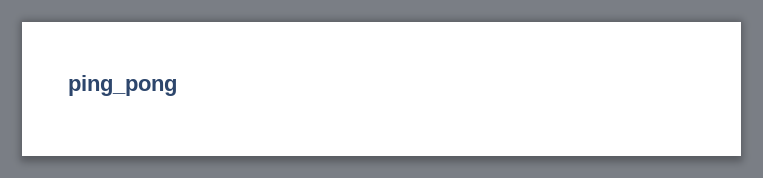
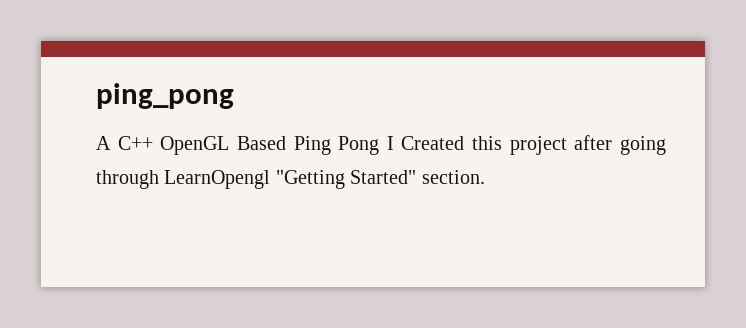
+ A C++ OpenGL Based Ping Pong I Created this project after going through LearnOpengl "Getting Started" section.

